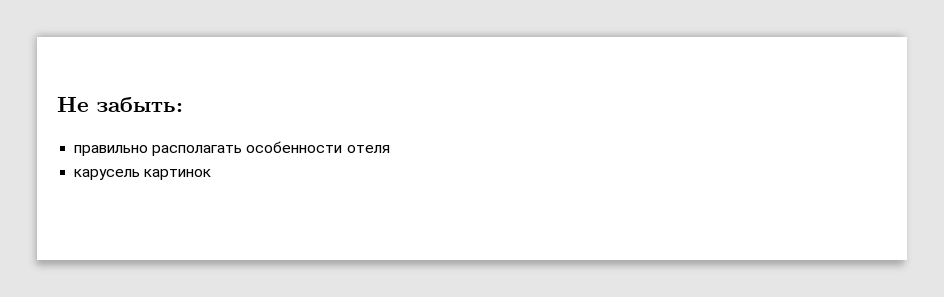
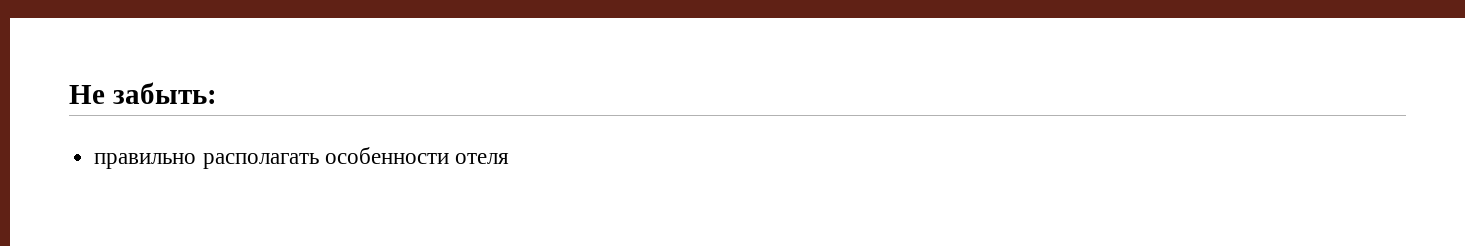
- карусель картинок

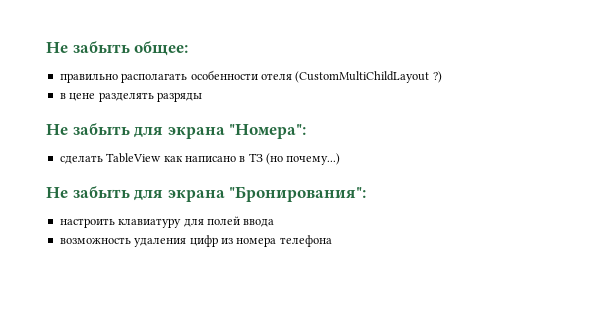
- Не забыть:
+ Не забыть общее:
- правильно располагать особенности отеля
+ правильно располагать особенности отеля (CustomMultiChildLayout ?)
+ в цене разделять разряды
+ Не забыть для экрана "Номера":
+ сделать TableView как написано в ТЗ (но почему...)
+ Не забыть для экрана "Бронирования":
+ настроить клавиатуру для полей ввода
+ возможность удаления цифр из номера телефона

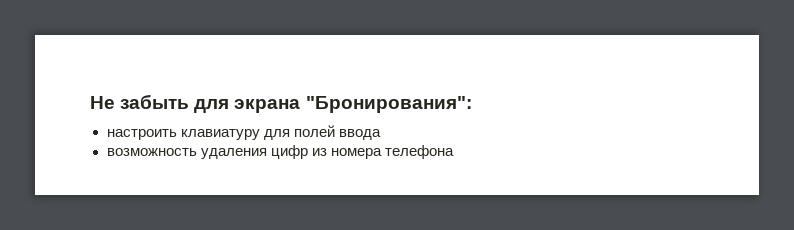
- Не забыть общее:
- правильно располагать особенности отеля (CustomMultiChildLayout ?)
- в цене разделять разряды
- Не забыть для экрана "Номера":
- сделать TableView как написано в ТЗ (но почему...)

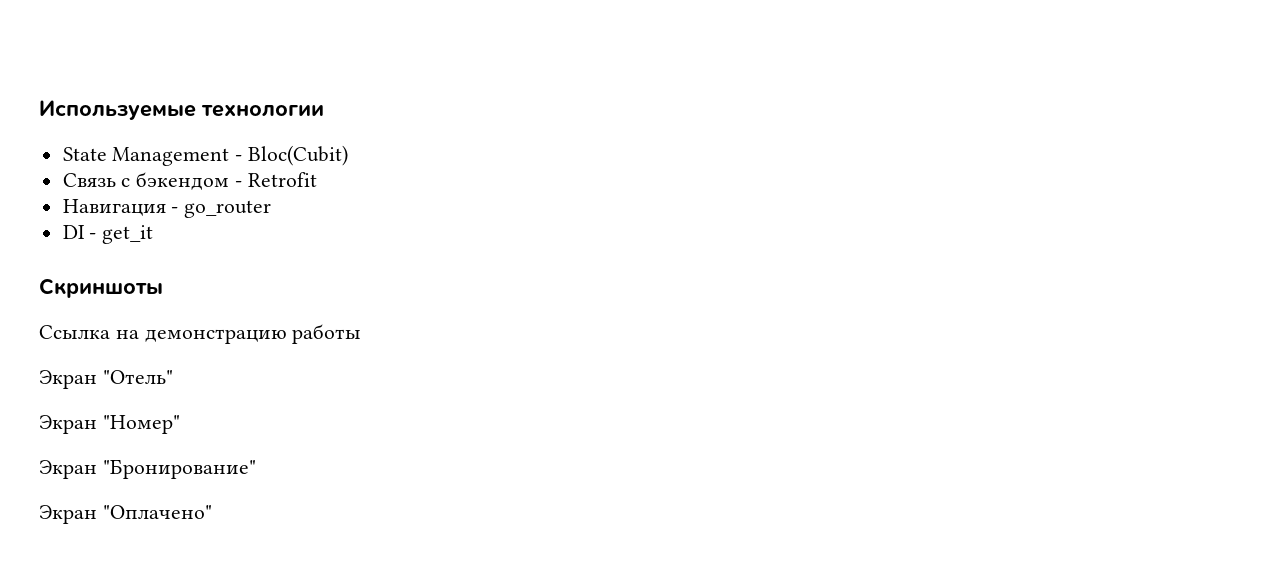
- Не забыть для экрана "Бронирования":
- настроить клавиатуру для полей ввода
- возможность удаления цифр из номера телефона
+ Используемые технологии
+ State Management - Bloc(Cubit)
+ Связь с бэкендом - Retrofit
+ Навигация - go_router
+ DI - get_it
+ Скриншоты
+ Ссылка на демонстрацию работы
+ Экран "Отель"
+ Экран "Номер"
+ Экран "Бронирование"
+ Экран "Оплачено"

